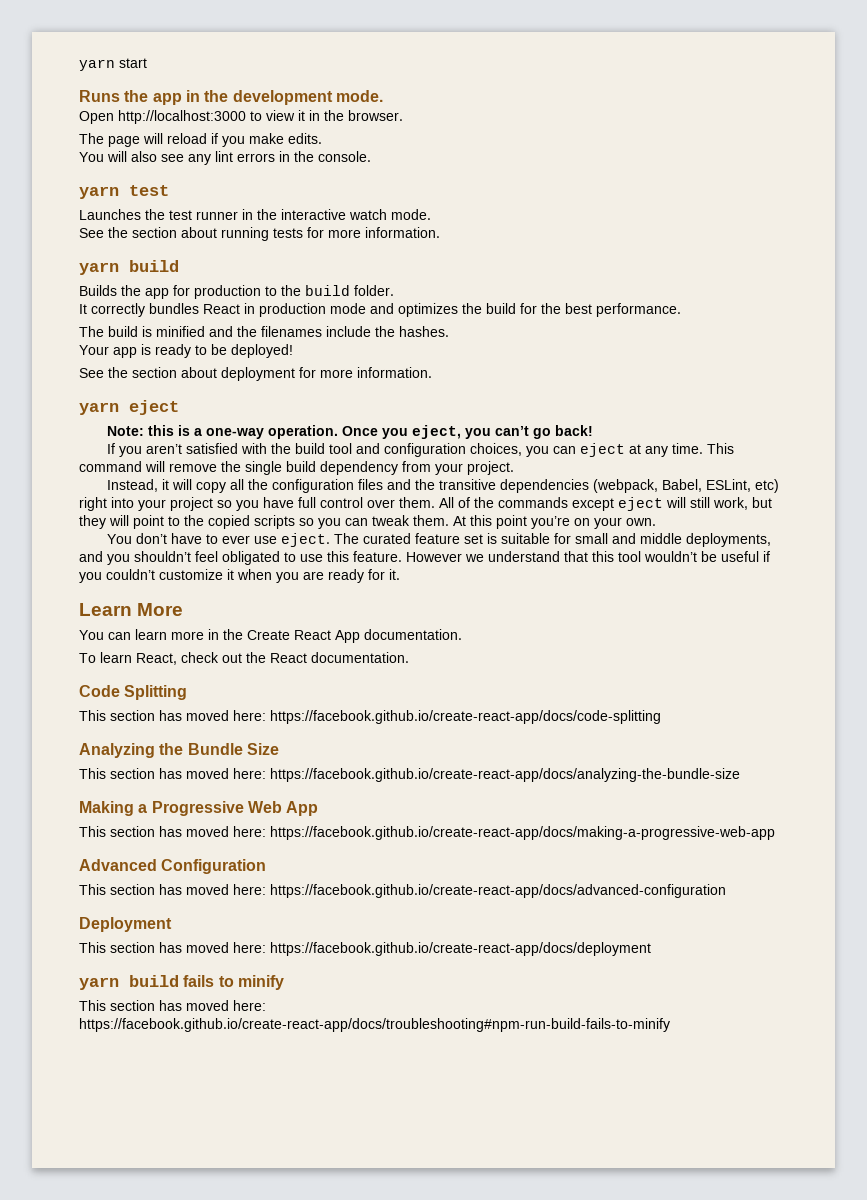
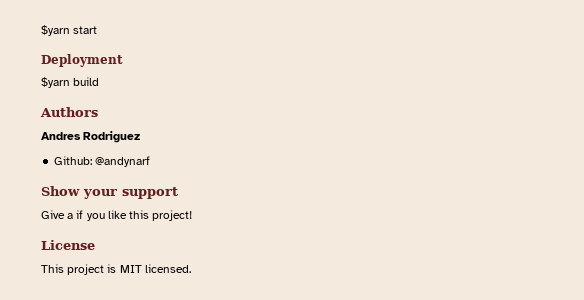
- yarn start
+ $yarn start
- Runs the app in the development mode.
- Open http://localhost:3000 to view it in the browser.
- The page will reload if you make edits.
- You will also see any lint errors in the console.
- yarn test
- Launches the test runner in the interactive watch mode.
- See the section about running tests for more information.
- yarn build
- Builds the app for production to the build folder.
- It correctly bundles React in production mode and optimizes the build for the best performance.
- The build is minified and the filenames include the hashes.
- Your app is ready to be deployed!
- See the section about deployment for more information.
- yarn eject
- Note: this is a one-way operation. Once you eject, you can’t go back!
- If you aren’t satisfied with the build tool and configuration choices, you can eject at any time. This command will remove the single build dependency from your project.
- Instead, it will copy all the configuration files and the transitive dependencies (webpack, Babel, ESLint, etc) right into your project so you have full control over them. All of the commands except eject will still work, but they will point to the copied scripts so you can tweak them. At this point you’re on your own.
- You don’t have to ever use eject. The curated feature set is suitable for small and middle deployments, and you shouldn’t feel obligated to use this feature. However we understand that this tool wouldn’t be useful if you couldn’t customize it when you are ready for it.
- Learn More
- You can learn more in the Create React App documentation.
- To learn React, check out the React documentation.
- Code Splitting
- This section has moved here: https://facebook.github.io/create-react-app/docs/code-splitting
- Analyzing the Bundle Size
- This section has moved here: https://facebook.github.io/create-react-app/docs/analyzing-the-bundle-size
- Making a Progressive Web App
- This section has moved here: https://facebook.github.io/create-react-app/docs/making-a-progressive-web-app
- Advanced Configuration
- This section has moved here: https://facebook.github.io/create-react-app/docs/advanced-configuration
  Deployment
- This section has moved here: https://facebook.github.io/create-react-app/docs/deployment
- yarn build fails to minify
- This section has moved here: https://facebook.github.io/create-react-app/docs/troubleshooting#npm-run-build-fails-to-minify
+ $yarn build
+ Authors
+ Andres Rodriguez
+ Github: @andynarf
+ Show your support
+ Give a if you like this project!
+ License
+ This project is MIT licensed.

